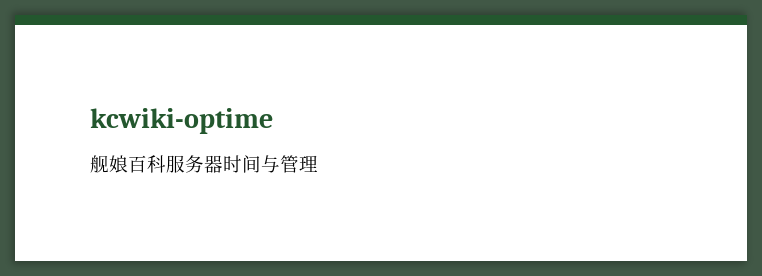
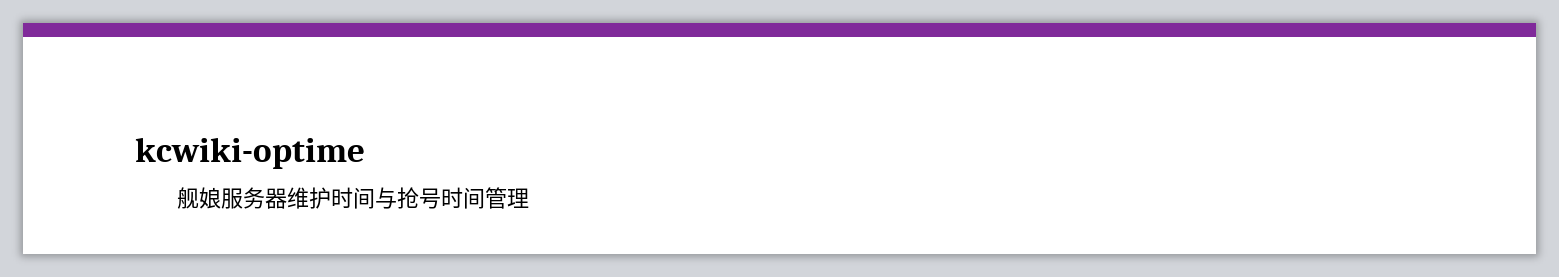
- 舰娘百科服务器时间与管理
+ 舰娘服务器维护时间与抢号时间管理

